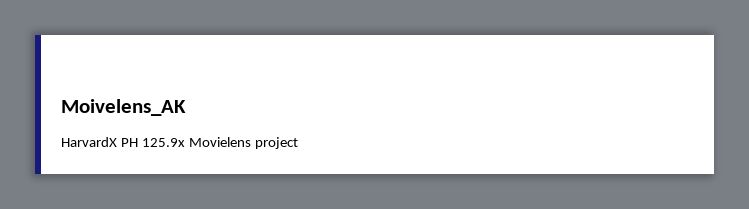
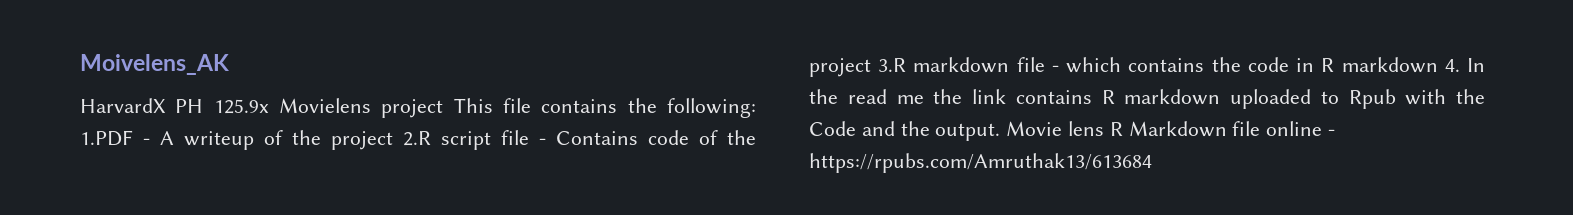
- HarvardX PH 125.9x Movielens project
+ HarvardX PH 125.9x Movielens project This file contains the following: 1.PDF - A writeup of the project 2.R script file - Contains code of the project 3.R markdown file - which contains the code in R markdown 4. In the read me the link contains R markdown uploaded to Rpub with the Code and the output. Movie lens R Markdown file online - https://rpubs.com/Amruthak13/613684

